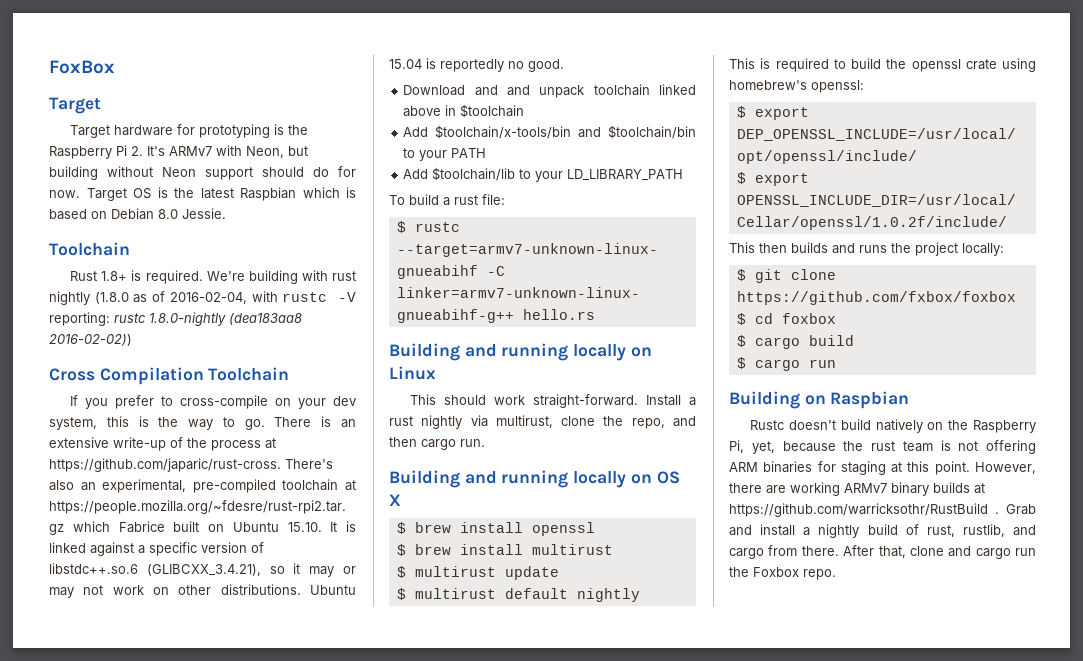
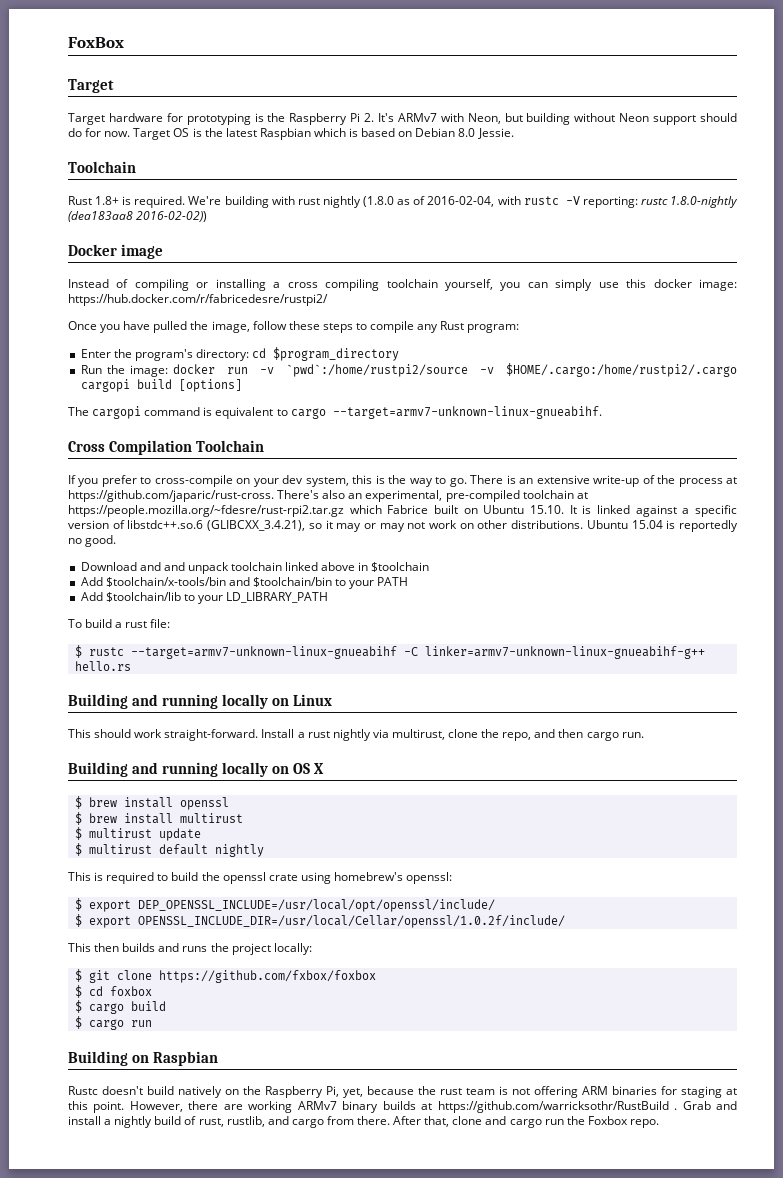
+ Docker image
+ Instead of compiling or installing a cross compiling toolchain yourself, you can simply use this docker image: https://hub.docker.com/r/fabricedesre/rustpi2/
+ Once you have pulled the image, follow these steps to compile any Rust program:
+ Enter the program's directory: cd $program_directory
+ Run the image: docker run -v `pwd`:/home/rustpi2/source -v $HOME/.cargo:/home/rustpi2/.cargo cargopi build [options]
+ The cargopi command is equivalent to cargo --target=armv7-unknown-linux-gnueabihf.

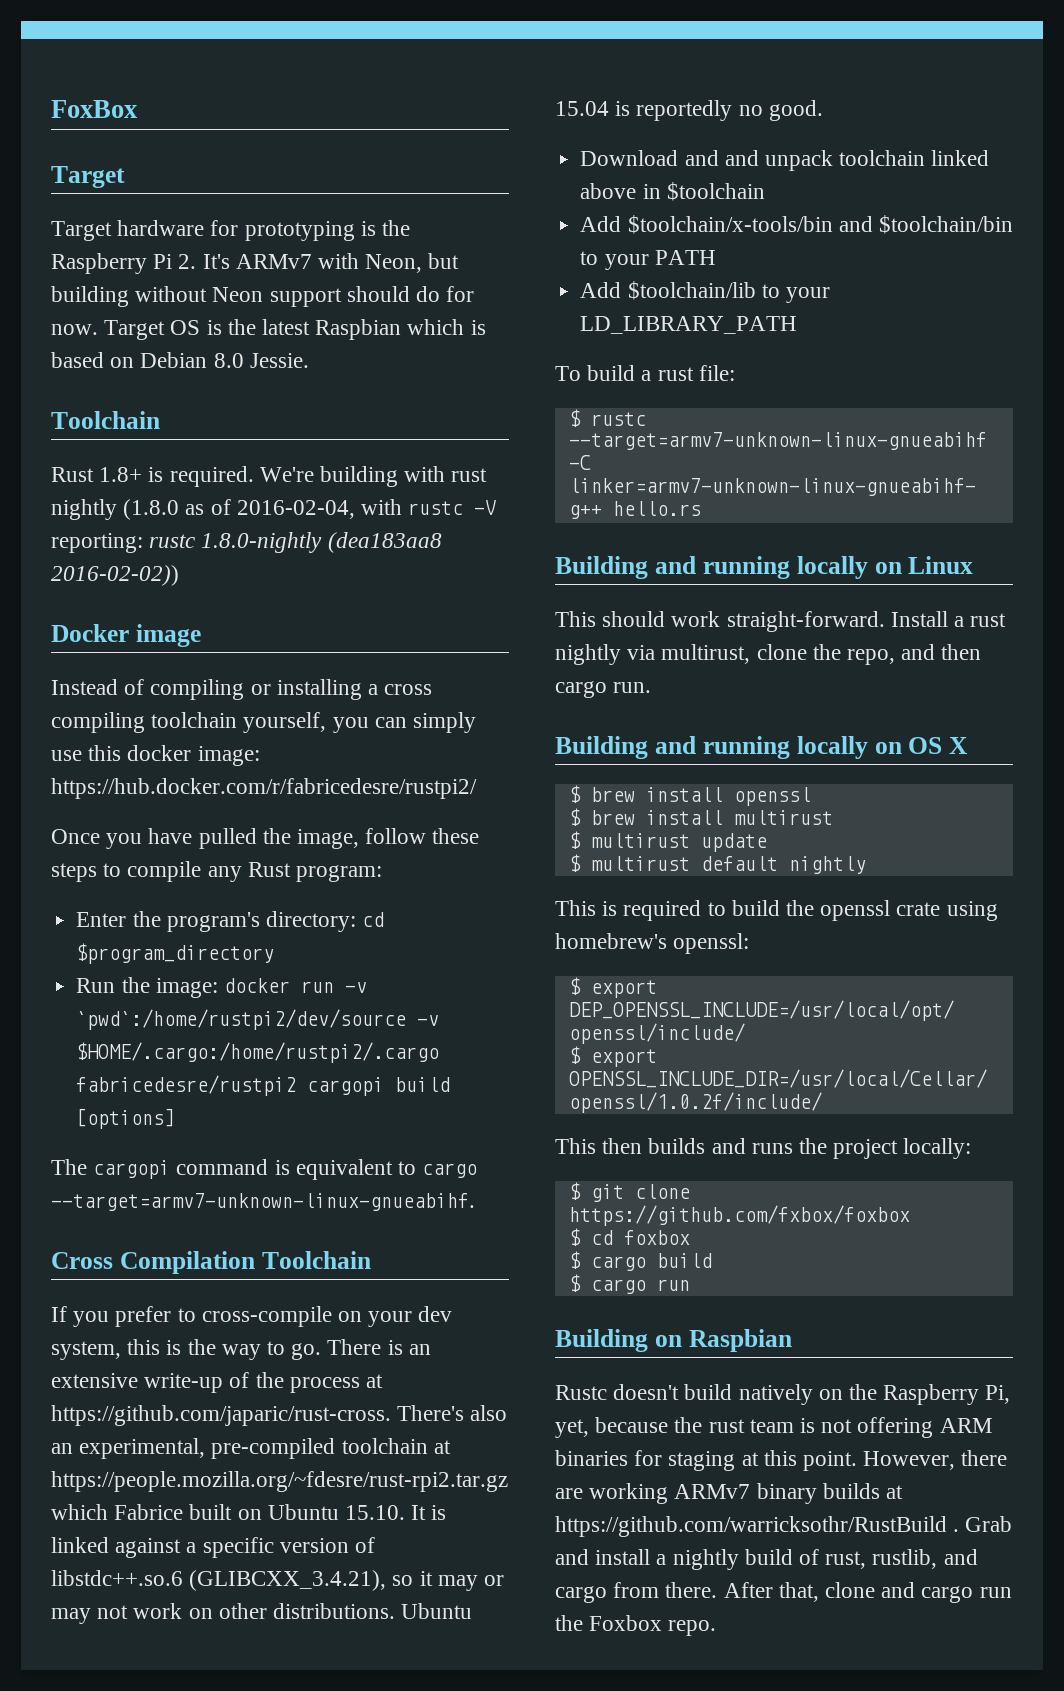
- Run the image: docker run -v `pwd`:/home/rustpi2/source -v $HOME/.cargo:/home/rustpi2/.cargo cargopi build [options]
+ Run the image: docker run -v `pwd`:/home/rustpi2/dev/source -v $HOME/.cargo:/home/rustpi2/.cargo fabricedesre/rustpi2 cargopi build [options]

